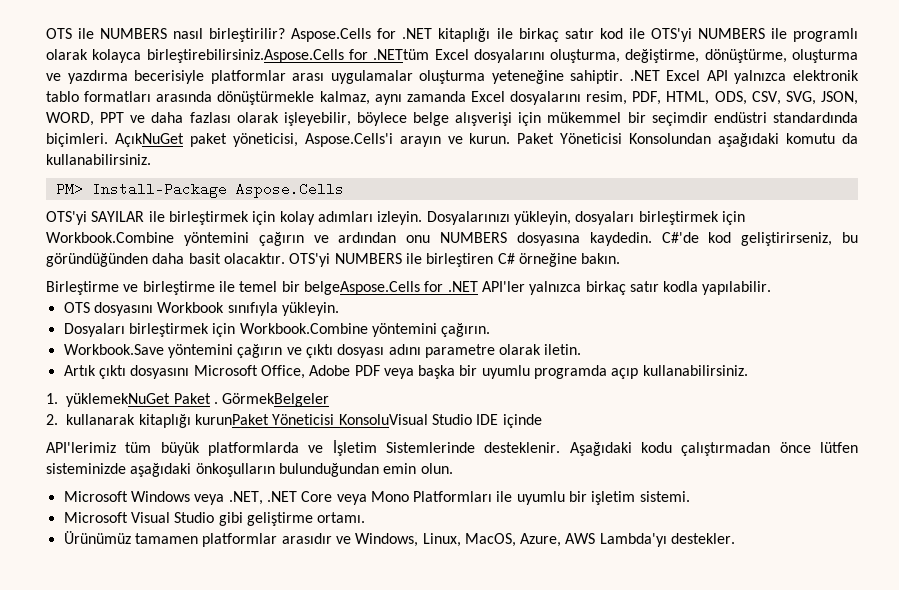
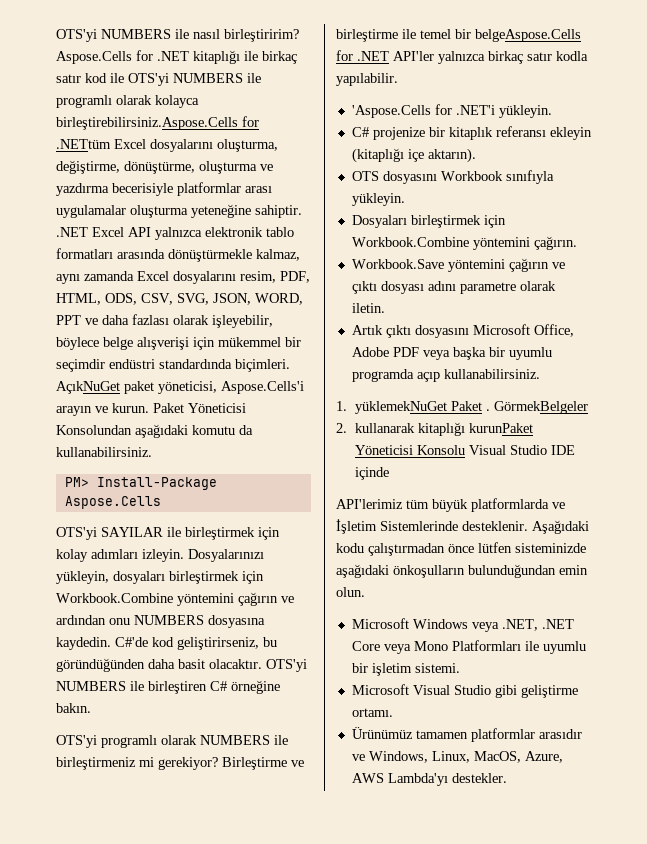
- OTS ile NUMBERS nasıl birleştirilir?
+ OTS'yi NUMBERS ile nasıl birleştiririm?
+ OTS'yi programlı olarak NUMBERS ile birleştirmeniz mi gerekiyor?
+ 'Aspose.Cells for .NET'i yükleyin.
+ C# projenize bir kitaplık referansı ekleyin (kitaplığı içe aktarın).
- 2. kullanarak kitaplığı kurunPaket Yöneticisi KonsoluVisual Studio IDE içinde
+ 2. kullanarak kitaplığı kurunPaket Yöneticisi Konsolu Visual Studio IDE içinde

